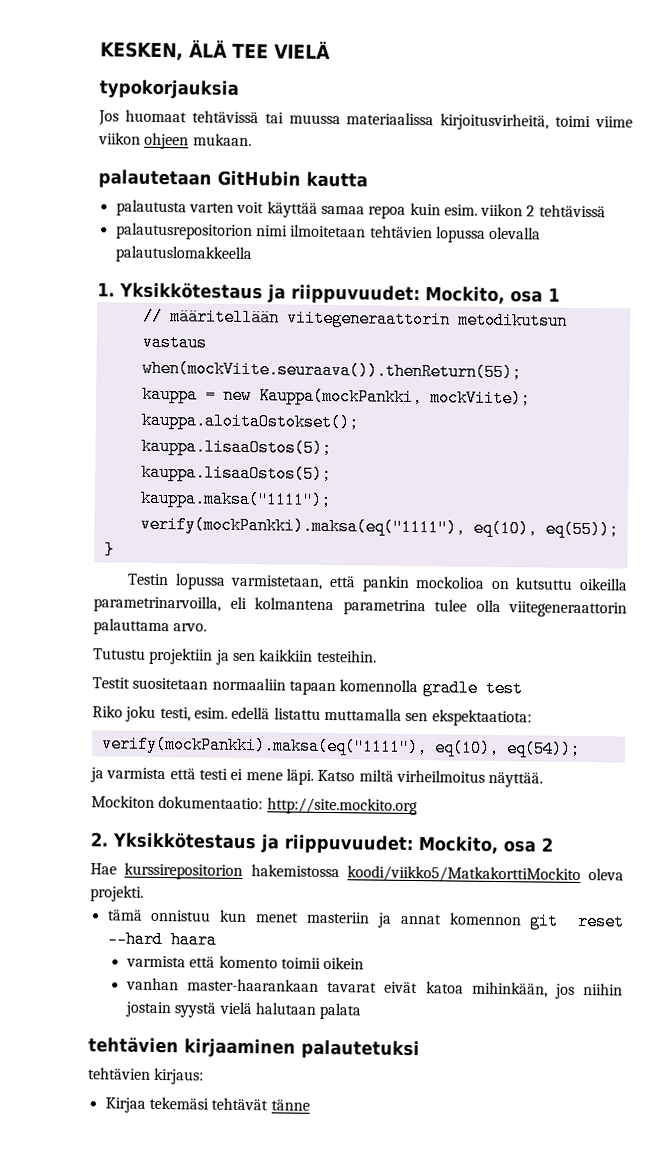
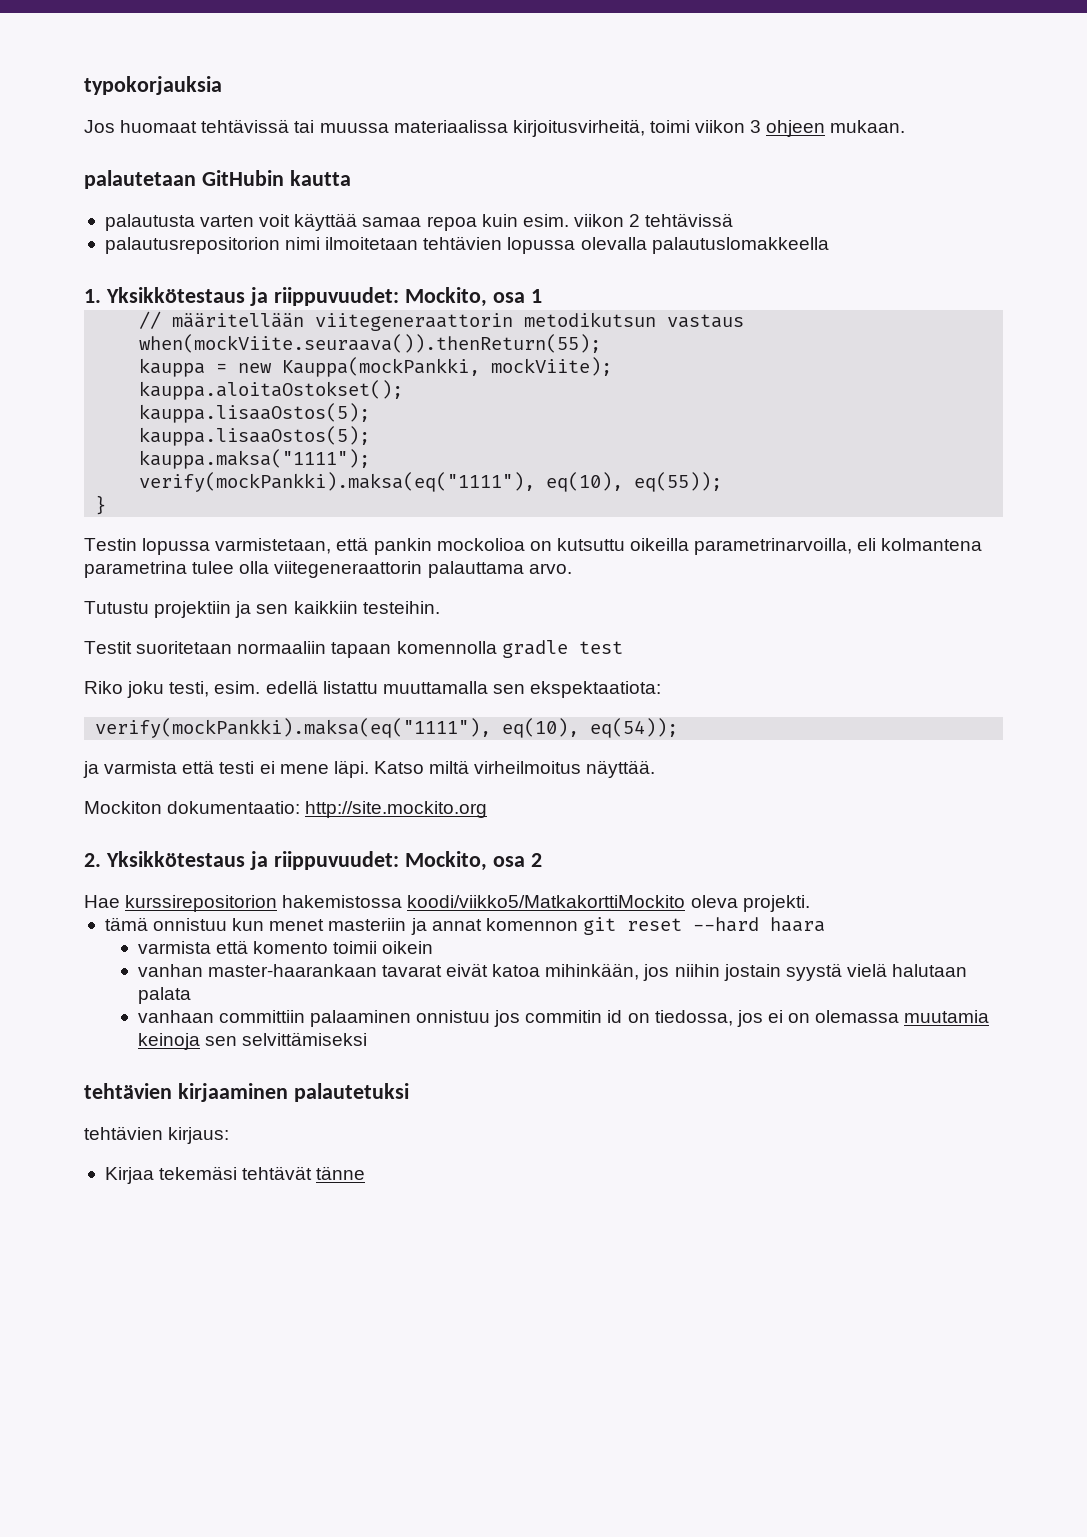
- KESKEN, ÄLÄ TEE VIELÄ
- Jos huomaat tehtävissä tai muussa materiaalissa kirjoitusvirheitä, toimi viime viikon ohjeen mukaan.
+ Jos huomaat tehtävissä tai muussa materiaalissa kirjoitusvirheitä, toimi viikon 3 ohjeen mukaan.
- Testit suositetaan normaaliin tapaan komennolla gradle test
+ Testit suoritetaan normaaliin tapaan komennolla gradle test
- Riko joku testi, esim. edellä listattu muttamalla sen ekspektaatiota:
+ Riko joku testi, esim. edellä listattu muuttamalla sen ekspektaatiota:
+ vanhaan committiin palaaminen onnistuu jos commitin id on tiedossa, jos ei on olemassa muutamia keinoja sen selvittämiseksi

